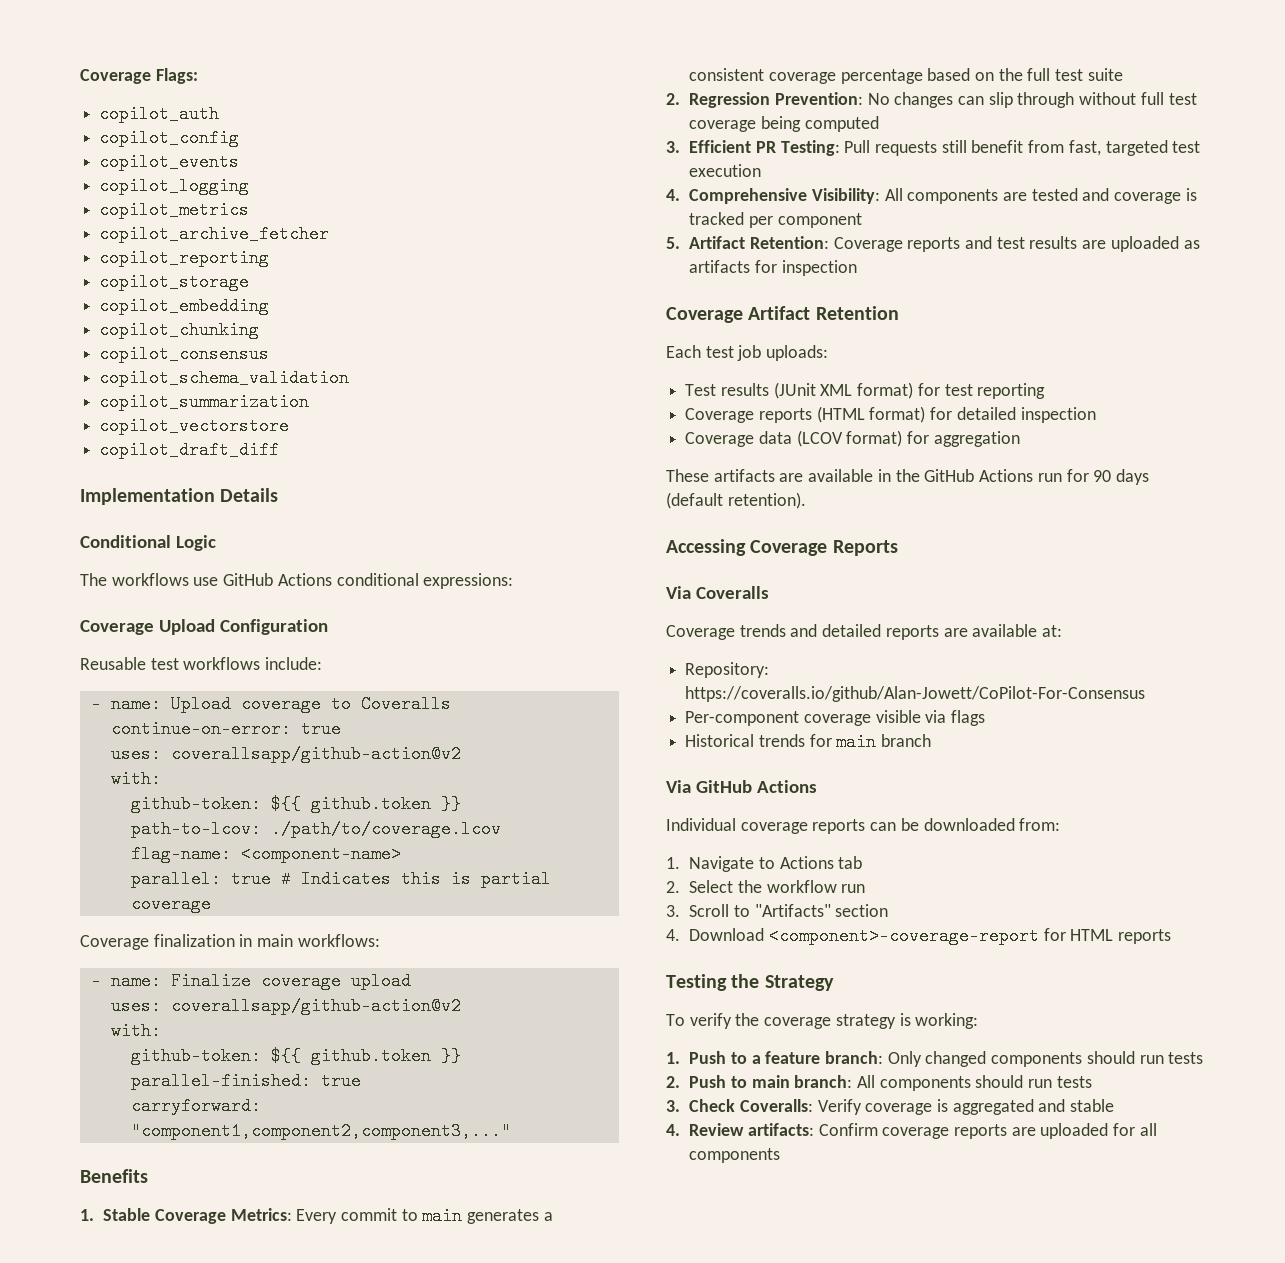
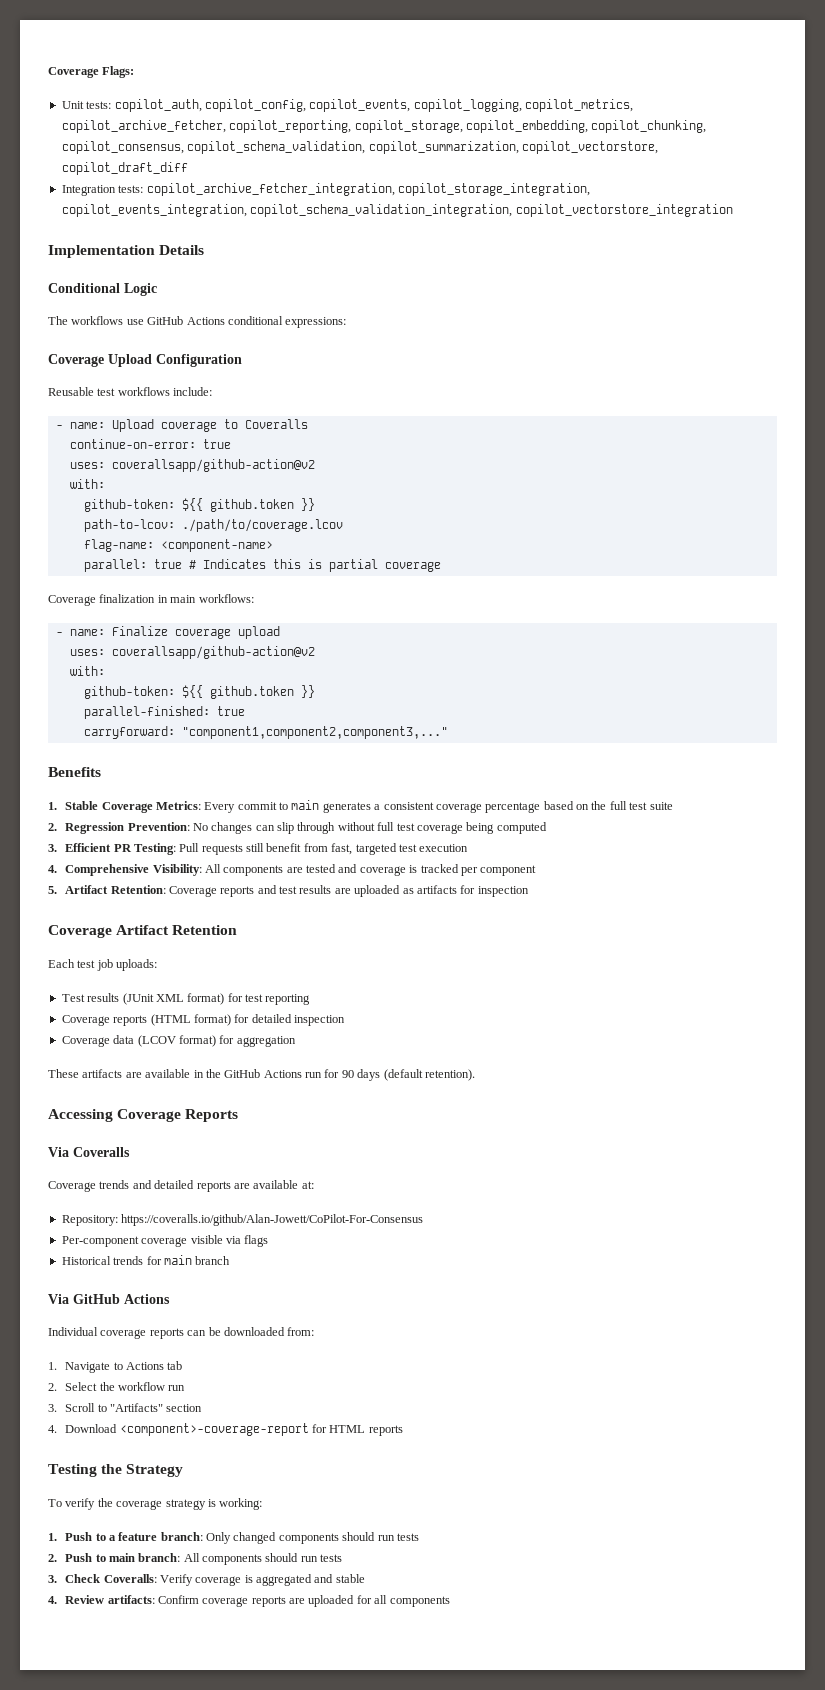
- copilot_auth
- copilot_config
- copilot_events
- copilot_logging
- copilot_metrics
- copilot_archive_fetcher
- copilot_reporting
- copilot_storage
- copilot_embedding
- copilot_chunking
- copilot_consensus
- copilot_schema_validation
- copilot_summarization
- copilot_vectorstore
- copilot_draft_diff
+ Unit tests: copilot_auth, copilot_config, copilot_events, copilot_logging, copilot_metrics, copilot_archive_fetcher, copilot_reporting, copilot_storage, copilot_embedding, copilot_chunking, copilot_consensus, copilot_schema_validation, copilot_summarization, copilot_vectorstore, copilot_draft_diff
+ Integration tests: copilot_archive_fetcher_integration, copilot_storage_integration, copilot_events_integration, copilot_schema_validation_integration, copilot_vectorstore_integration

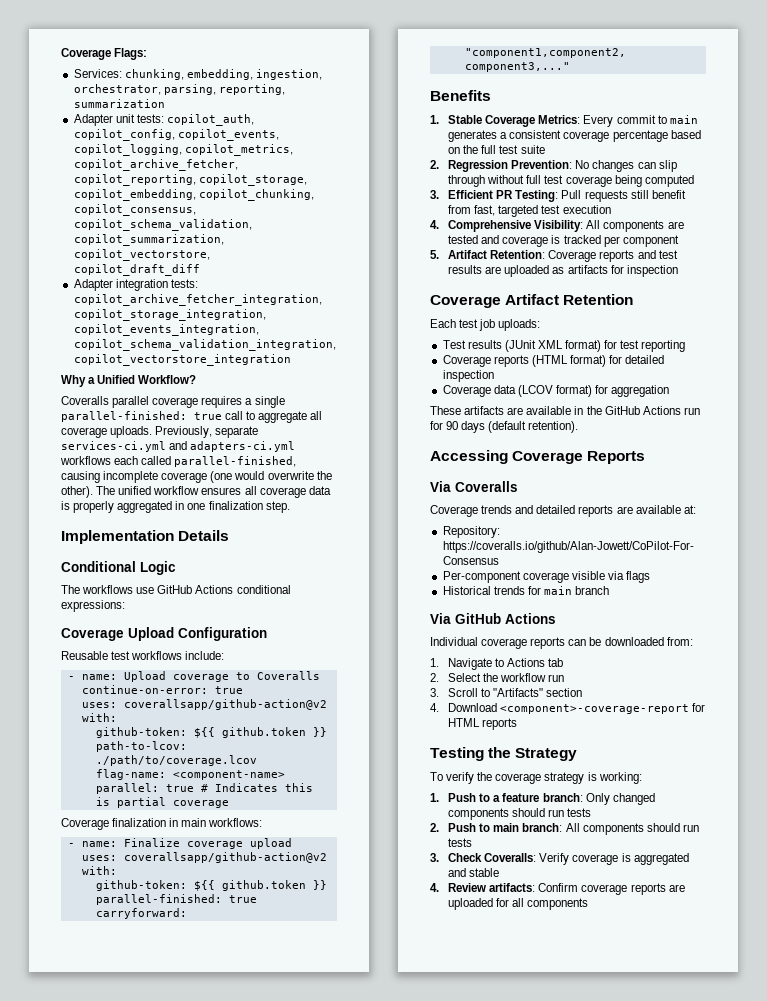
- Unit tests: copilot_auth, copilot_config, copilot_events, copilot_logging, copilot_metrics, copilot_archive_fetcher, copilot_reporting, copilot_storage, copilot_embedding, copilot_chunking, copilot_consensus, copilot_schema_validation, copilot_summarization, copilot_vectorstore, copilot_draft_diff
+ Services: chunking, embedding, ingestion, orchestrator, parsing, reporting, summarization
+ Adapter unit tests: copilot_auth, copilot_config, copilot_events, copilot_logging, copilot_metrics, copilot_archive_fetcher, copilot_reporting, copilot_storage, copilot_embedding, copilot_chunking, copilot_consensus, copilot_schema_validation, copilot_summarization, copilot_vectorstore, copilot_draft_diff
- Integration tests: copilot_archive_fetcher_integration, copilot_storage_integration, copilot_events_integration, copilot_schema_validation_integration, copilot_vectorstore_integration
+ Adapter integration tests: copilot_archive_fetcher_integration, copilot_storage_integration, copilot_events_integration, copilot_schema_validation_integration, copilot_vectorstore_integration
+ Why a Unified Workflow?
+ Coveralls parallel coverage requires a single parallel-finished: true call to aggregate all coverage uploads. Previously, separate services-ci.yml and adapters-ci.yml workflows each called parallel-finished, causing incomplete coverage (one would overwrite the other). The unified workflow ensures all coverage data is properly aggregated in one finalization step.

